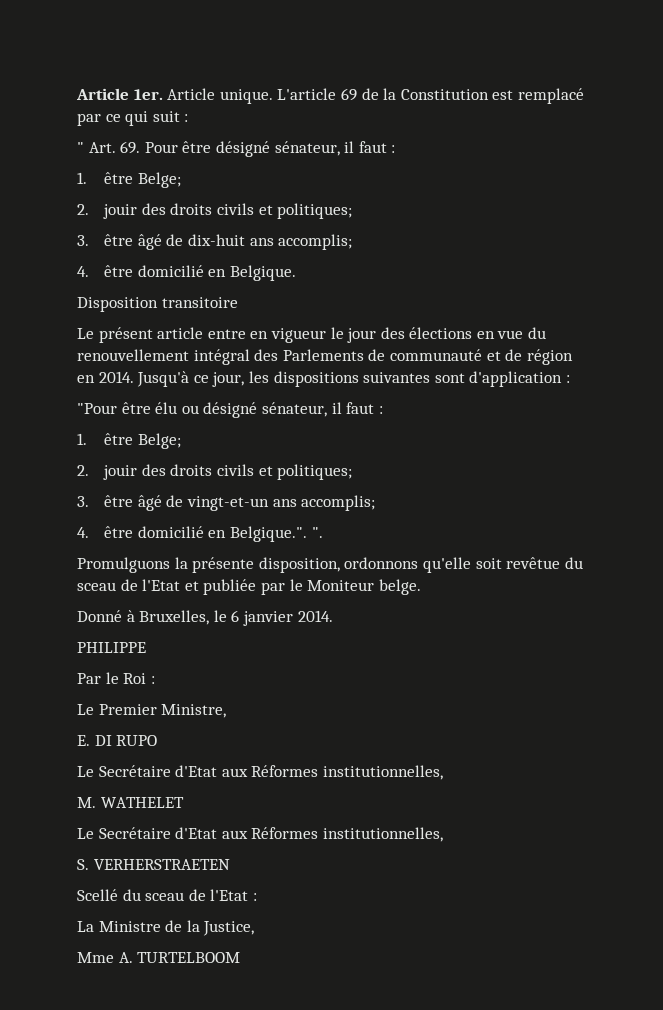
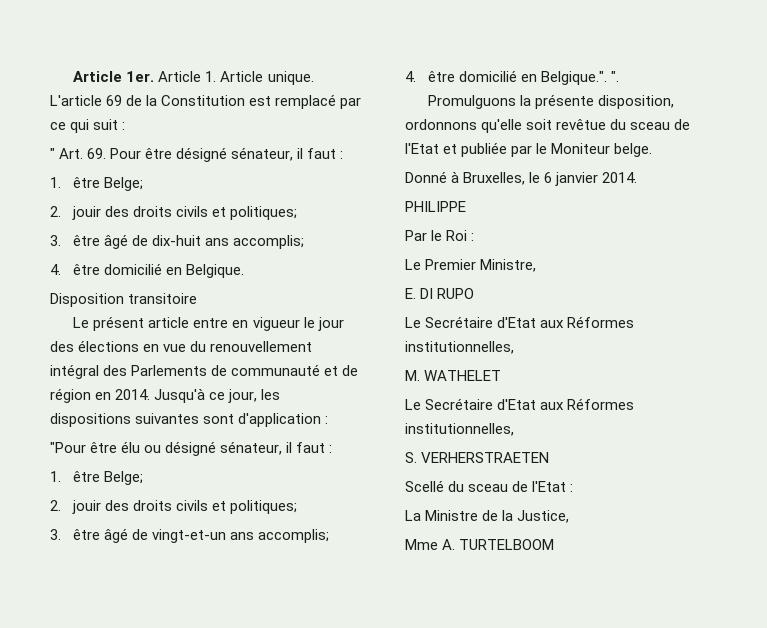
- Article unique.
+ Article 1. Article unique.

